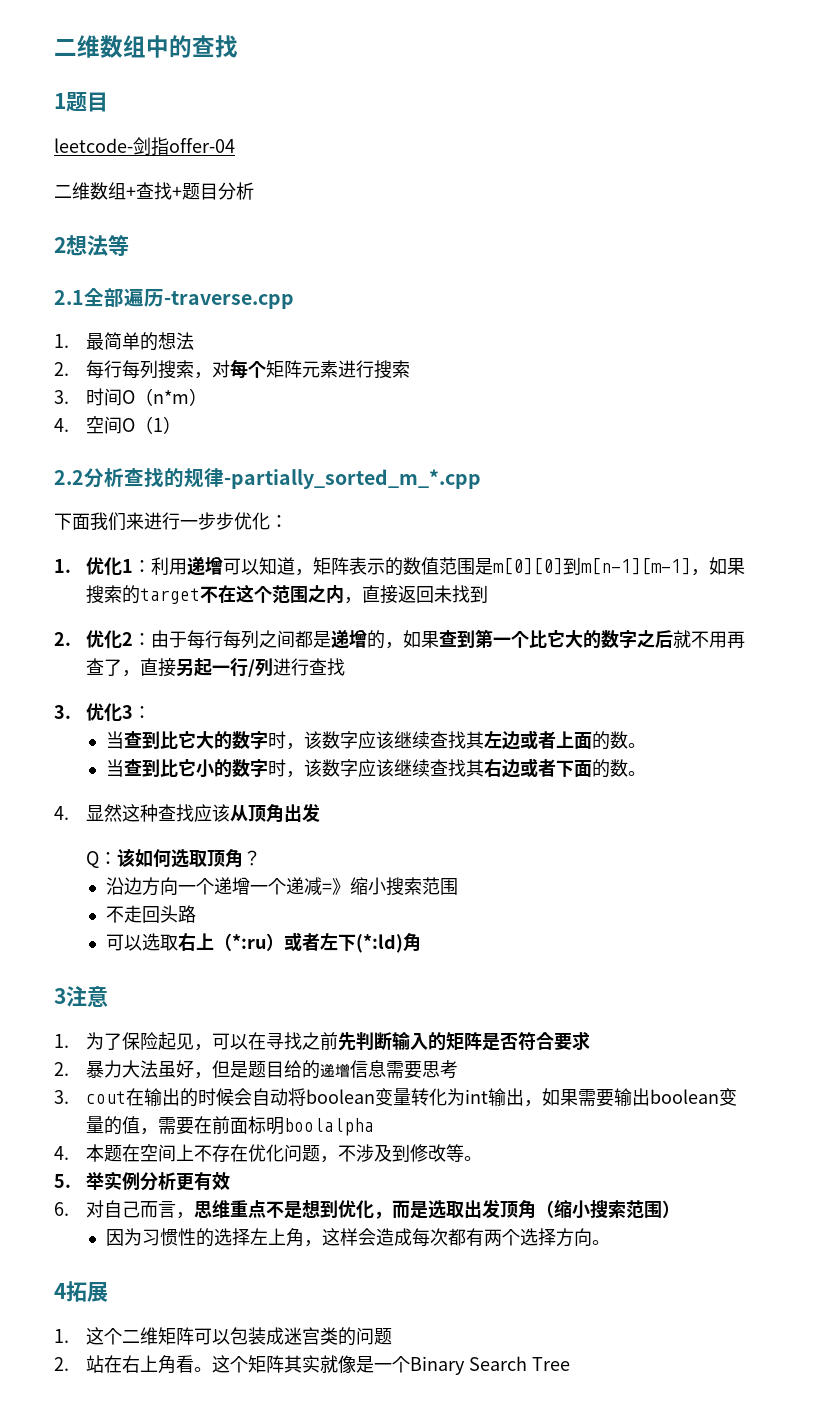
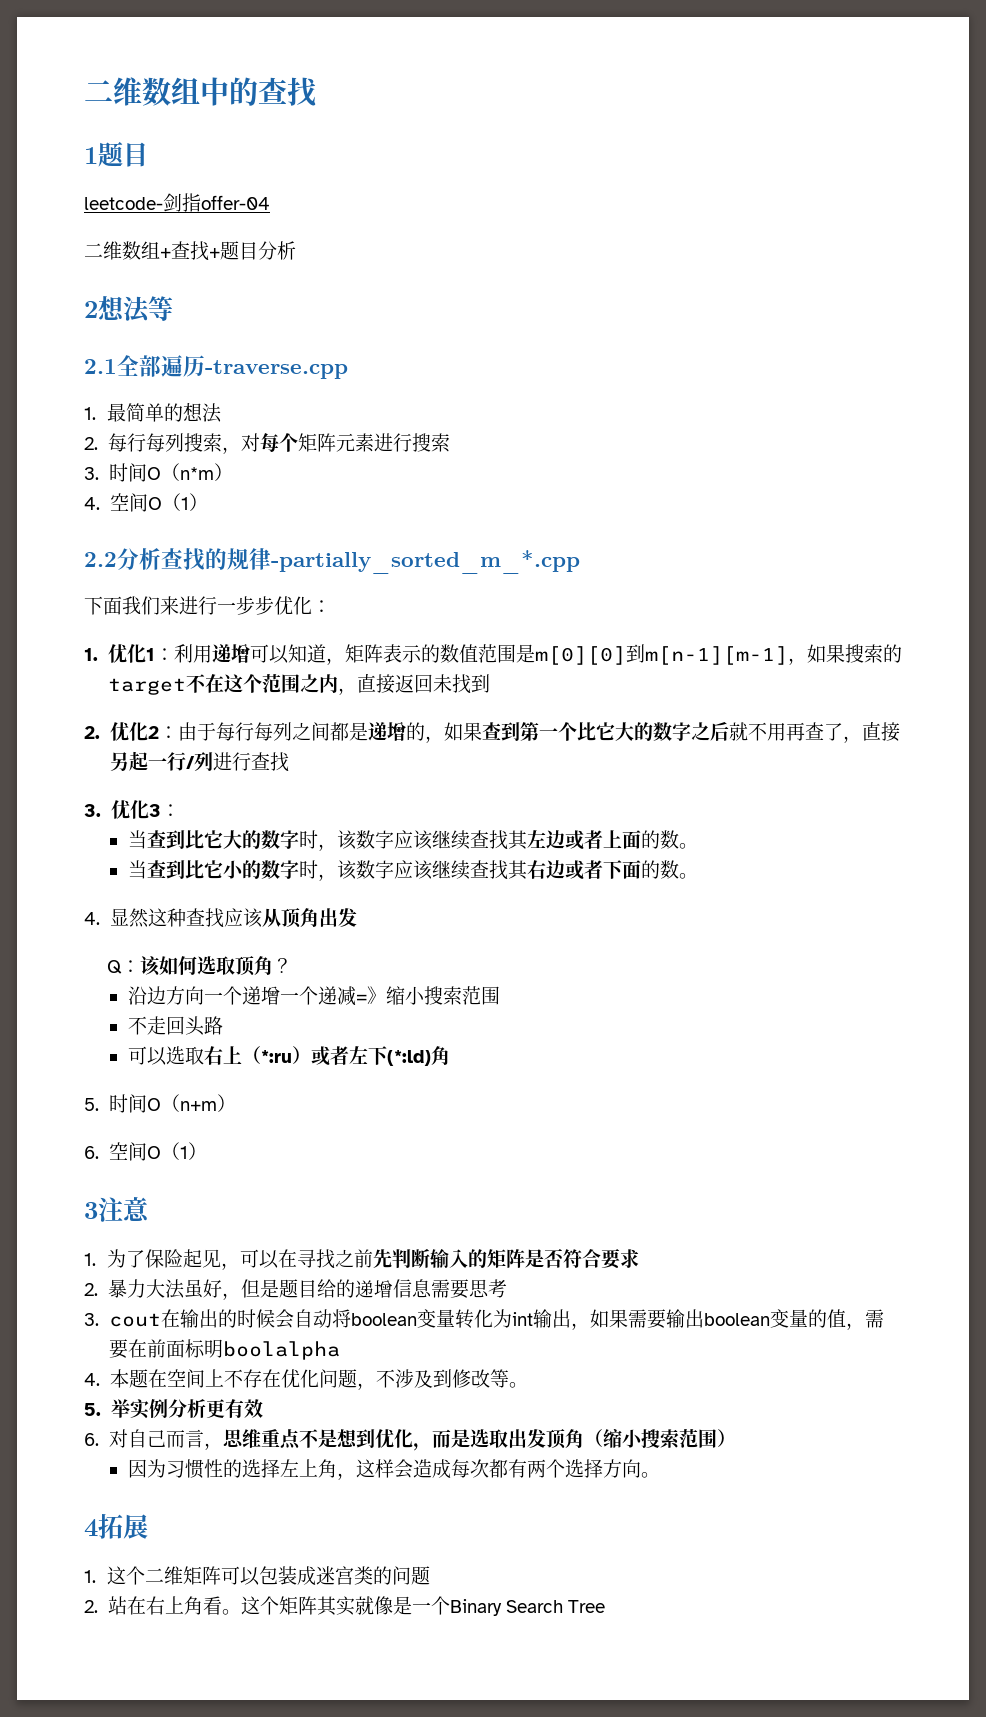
+ 5.时间O（n+m）
+ 6.空间O（1）

